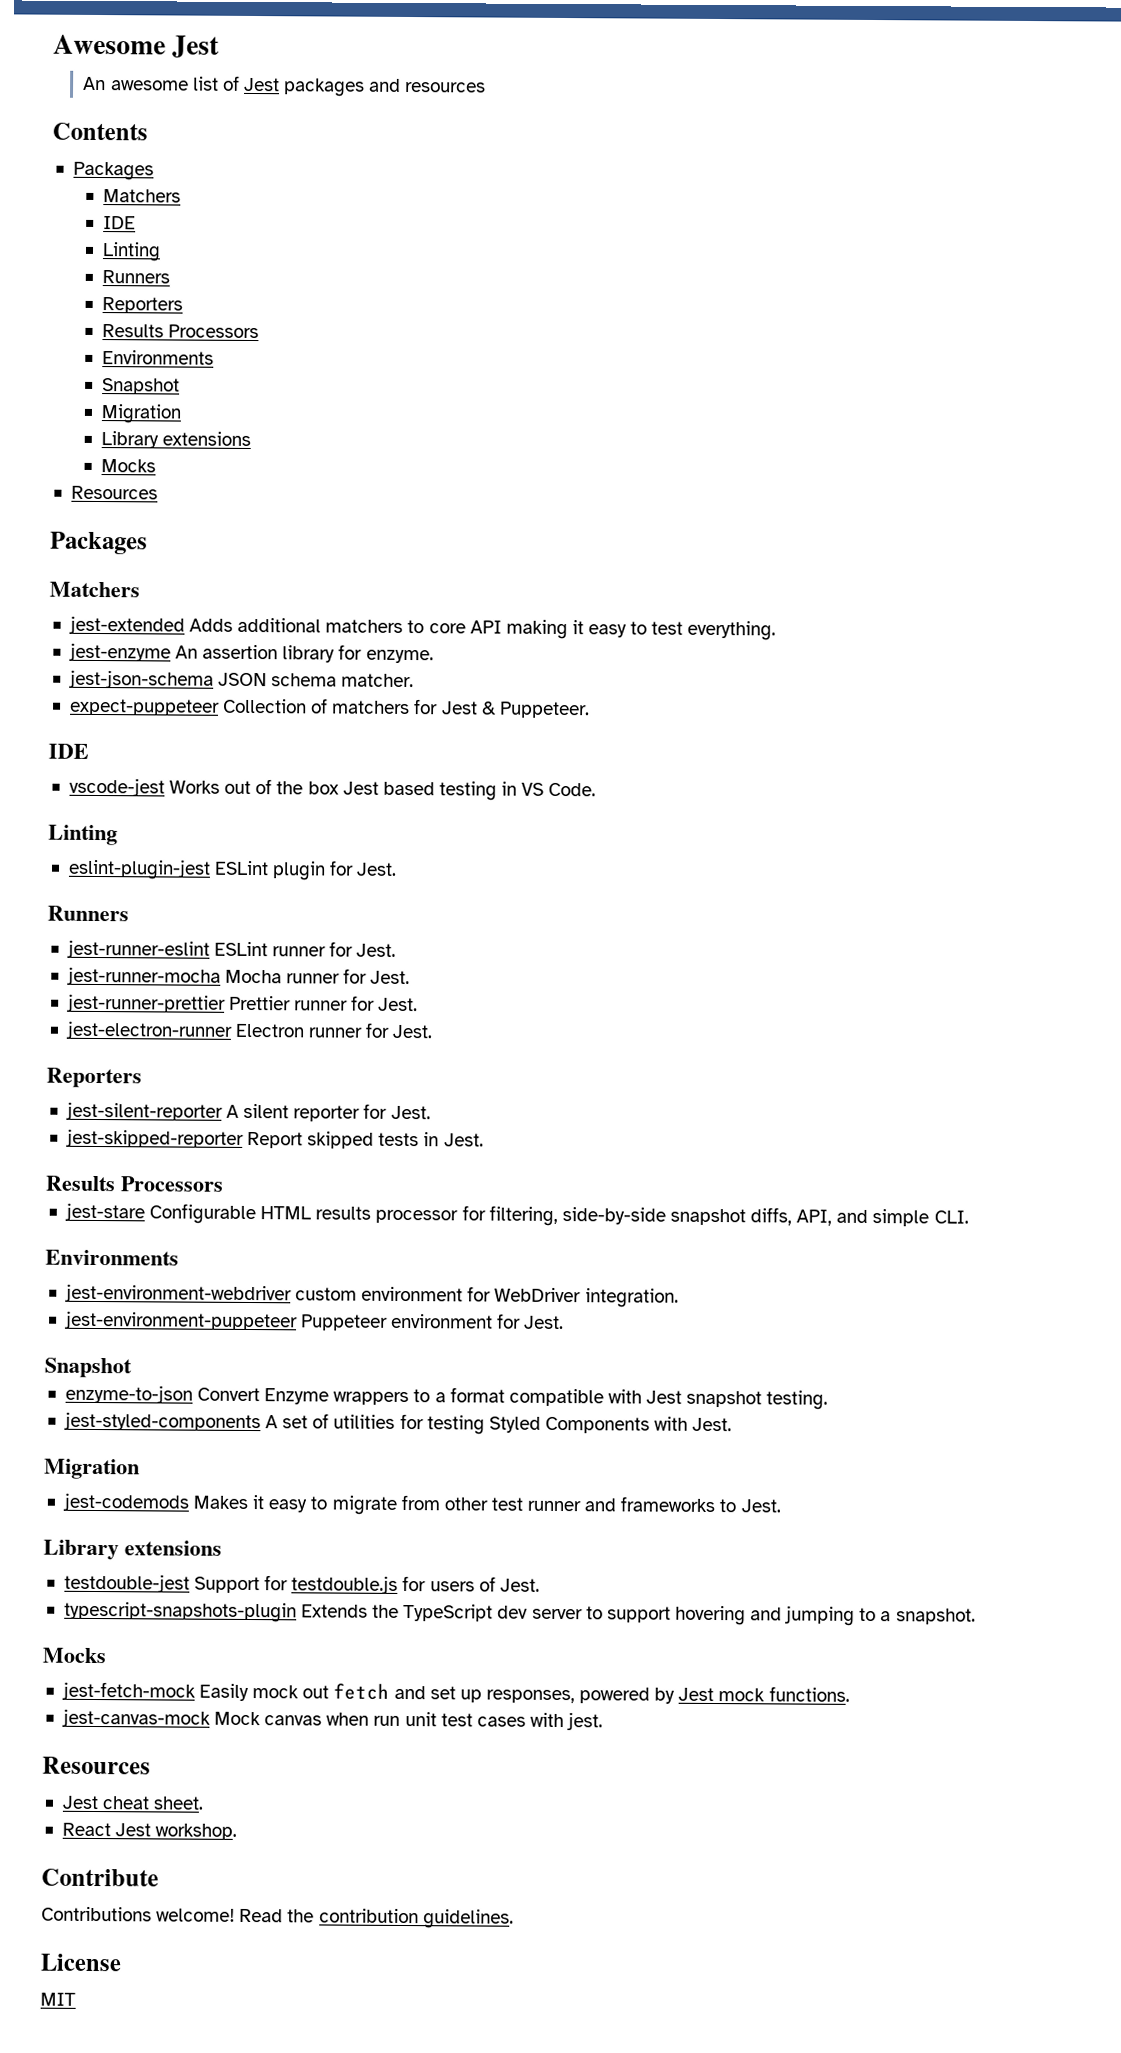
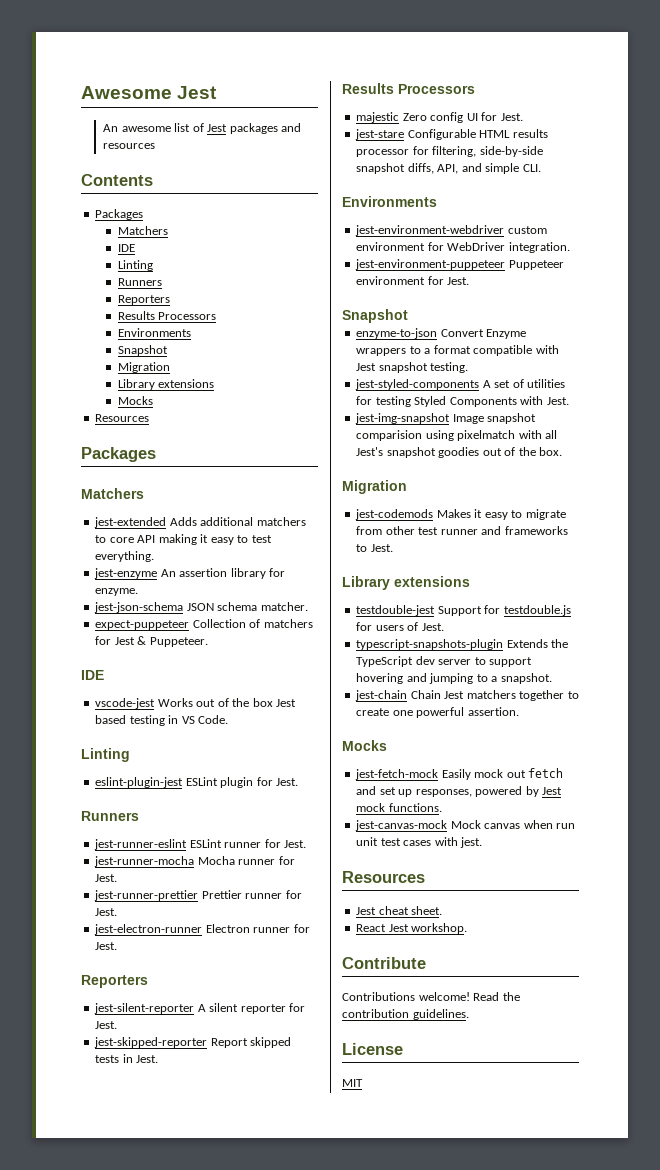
+ majestic Zero config UI for Jest.
+ jest-img-snapshot Image snapshot comparision using pixelmatch with all Jest's snapshot goodies out of the box.
+ jest-chain Chain Jest matchers together to create one powerful assertion.

